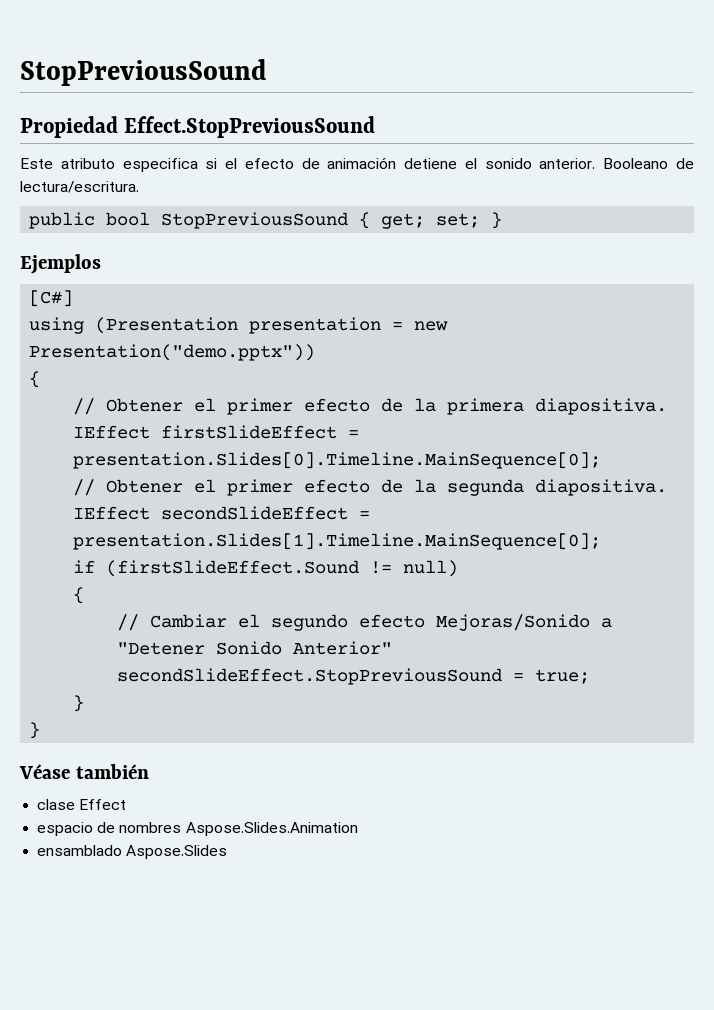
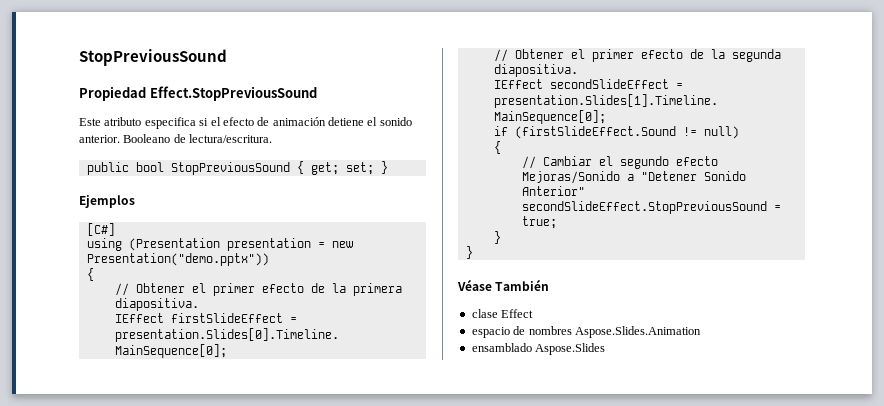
- Véase también
+ Véase También

